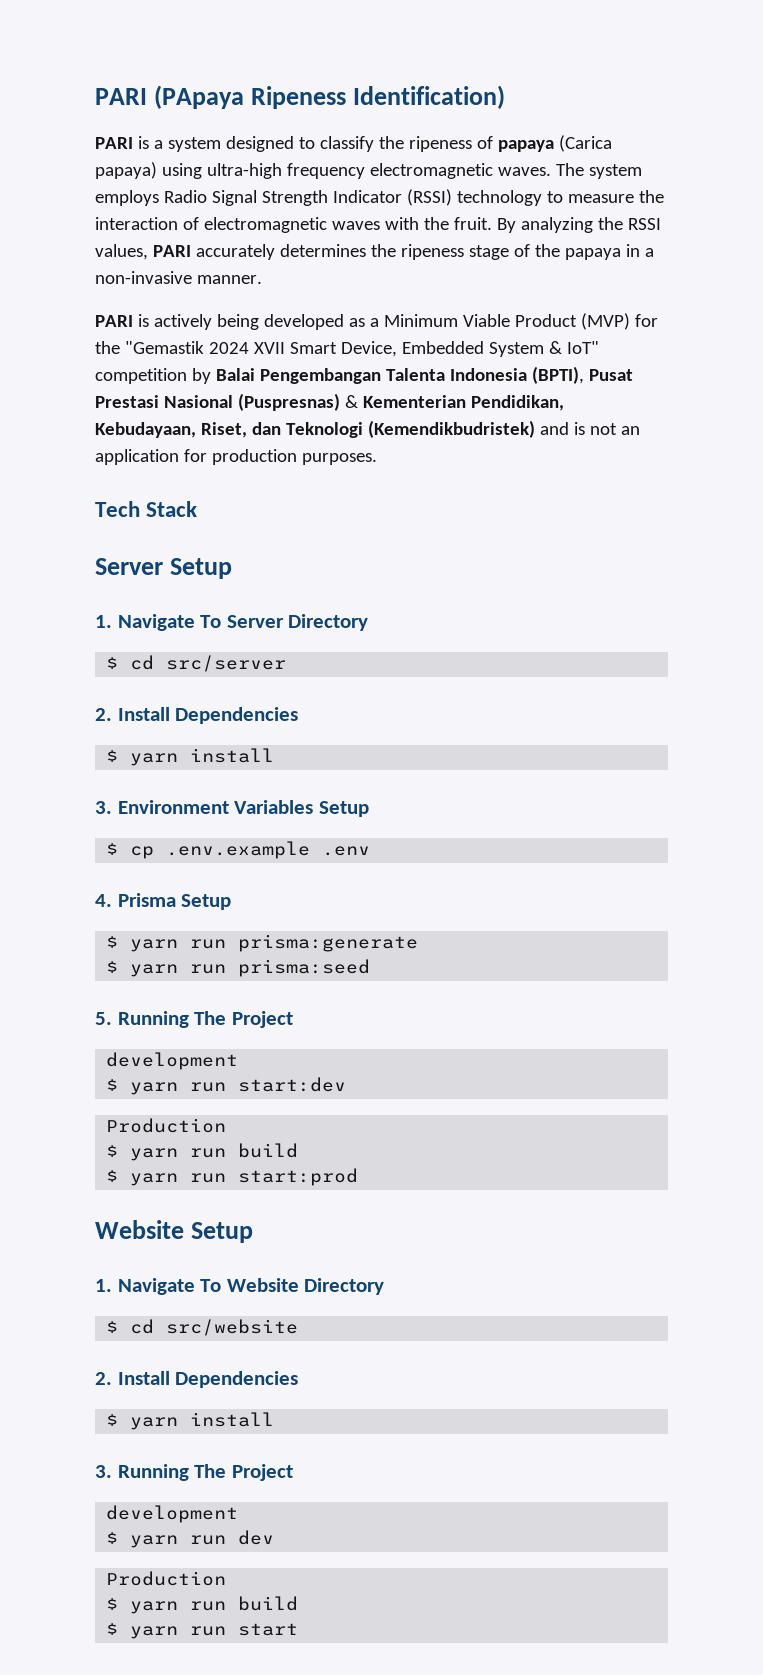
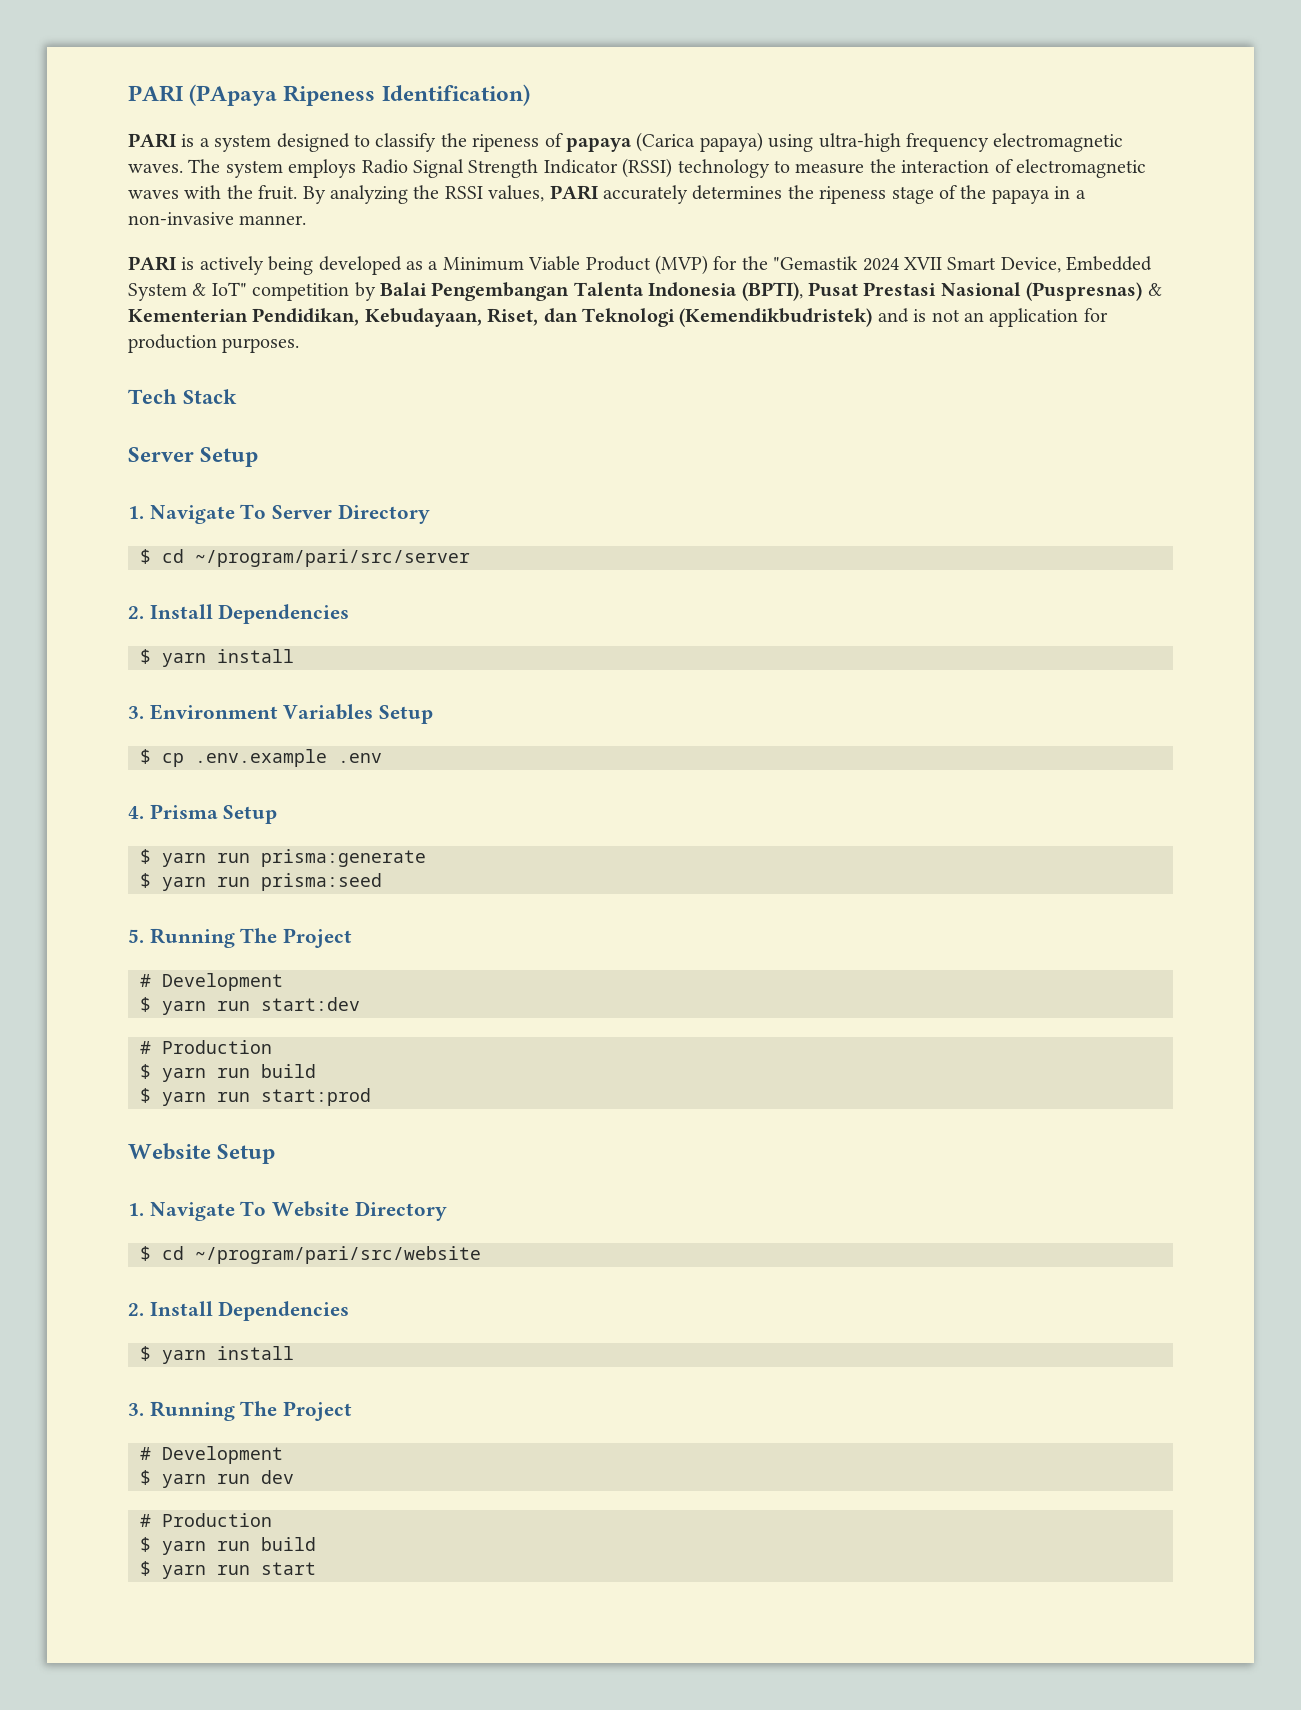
- $ cd src/server
+ $ cd ~/program/pari/src/server
  5. Running The Project
- development
+ # Development
  $ yarn run start:dev
- Production
+ # Production
- $ cd src/website
+ $ cd ~/program/pari/src/website
  3. Running The Project
- development
+ # Development
  $ yarn run dev
- Production
+ # Production

